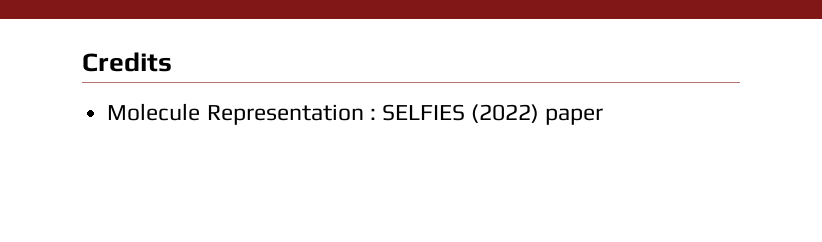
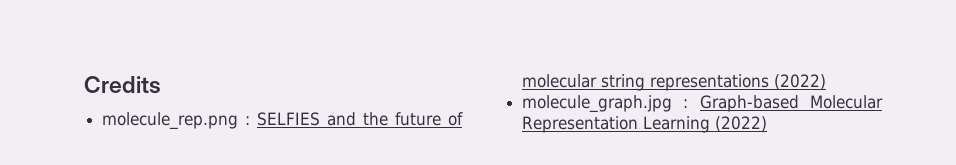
- Molecule Representation : SELFIES (2022) paper
+ molecule_rep.png : SELFIES and the future of molecular string representations (2022)
+ molecule_graph.jpg : Graph-based Molecular Representation Learning (2022)

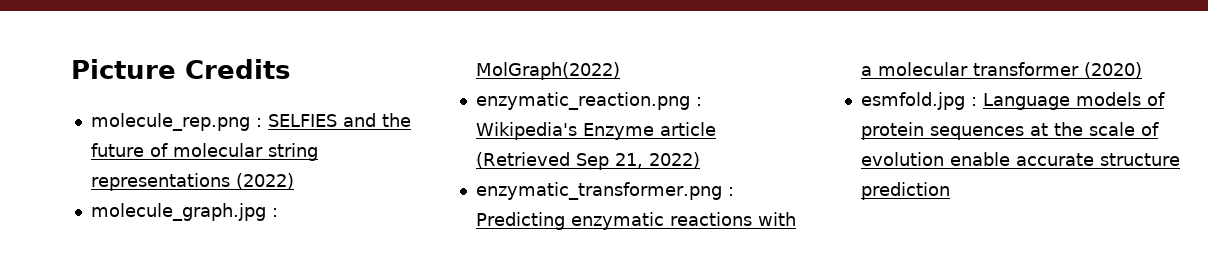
- Credits
+ Picture Credits
- molecule_graph.jpg : Graph-based Molecular Representation Learning (2022)
+ molecule_graph.jpg : MolGraph(2022)
+ enzymatic_reaction.png : Wikipedia's Enzyme article (Retrieved Sep 21, 2022)
+ enzymatic_transformer.png : Predicting enzymatic reactions with a molecular transformer (2020)
+ esmfold.jpg : Language models of protein sequences at the scale of evolution enable accurate structure prediction

